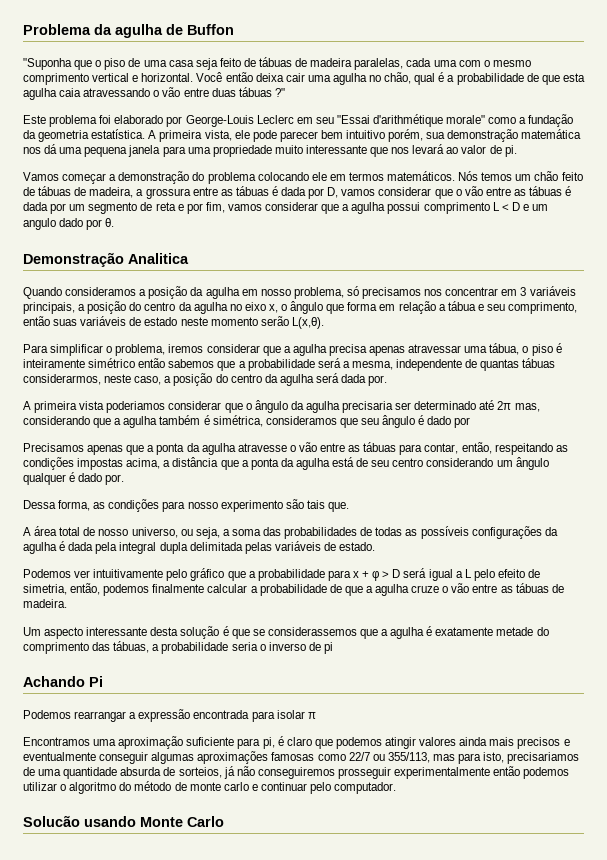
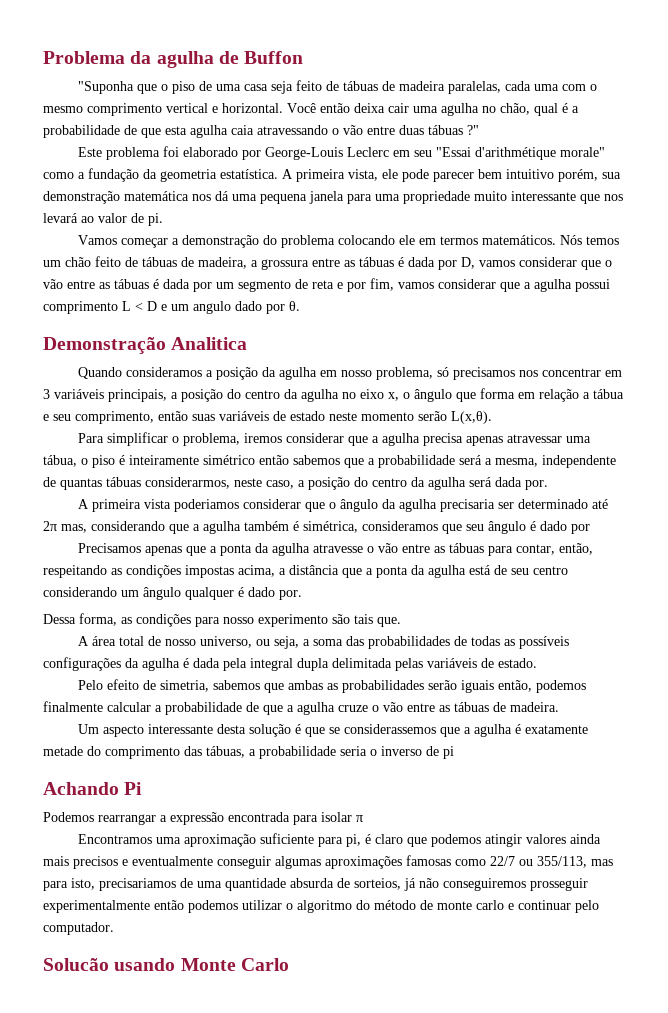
- Podemos ver intuitivamente pelo gráfico que a probabilidade para x + φ > D será igual a L pelo efeito de simetria, então, podemos finalmente calcular a probabilidade de que a agulha cruze o vão entre as tábuas de madeira.
+ Pelo efeito de simetria, sabemos que ambas as probabilidades serão iguais então, podemos finalmente calcular a probabilidade de que a agulha cruze o vão entre as tábuas de madeira.

